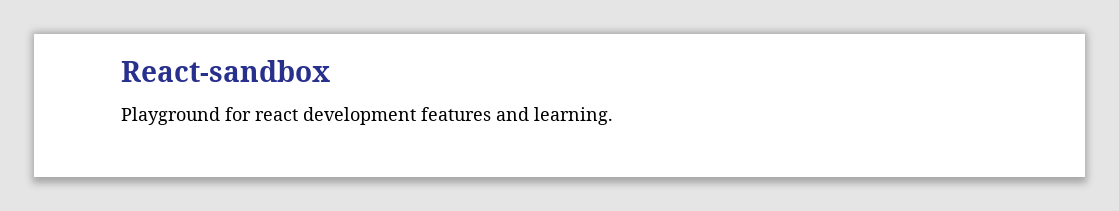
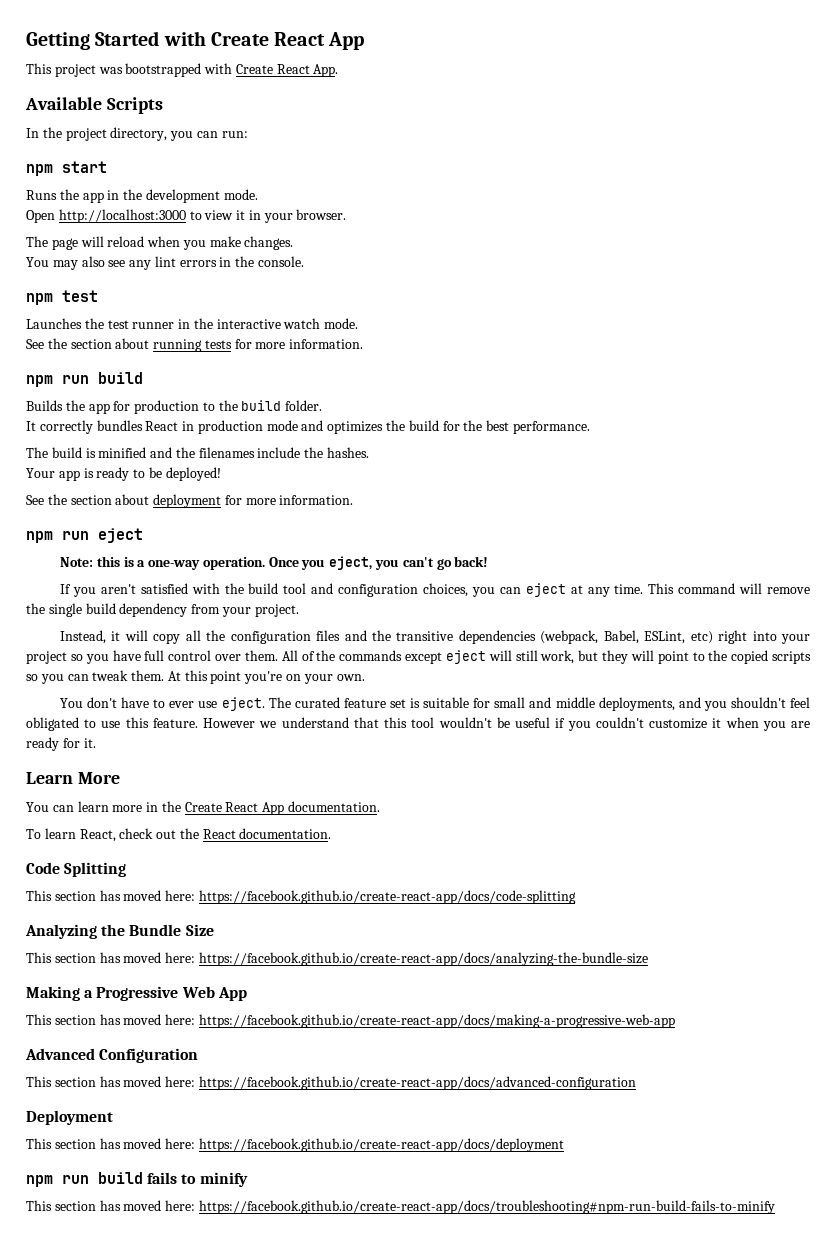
- React-sandbox
- Playground for react development features and learning.
+ Getting Started with Create React App
+ This project was bootstrapped with Create React App.
+ Available Scripts
+ In the project directory, you can run:
+ npm start
+ Runs the app in the development mode.
+ Open http://localhost:3000 to view it in your browser.
+ The page will reload when you make changes.
+ You may also see any lint errors in the console.
+ npm test
+ Launches the test runner in the interactive watch mode.
+ See the section about running tests for more information.
+ npm run build
+ Builds the app for production to the build folder.
+ It correctly bundles React in production mode and optimizes the build for the best performance.
+ The build is minified and the filenames include the hashes.
+ Your app is ready to be deployed!
+ See the section about deployment for more information.
+ npm run eject
+ Note: this is a one-way operation. Once you eject, you can't go back!
+ If you aren't satisfied with the build tool and configuration choices, you can eject at any time. This command will remove the single build dependency from your project.
+ Instead, it will copy all the configuration files and the transitive dependencies (webpack, Babel, ESLint, etc) right into your project so you have full control over them. All of the commands except eject will still work, but they will point to the copied scripts so you can tweak them. At this point you're on your own.
+ You don't have to ever use eject. The curated feature set is suitable for small and middle deployments, and you shouldn't feel obligated to use this feature. However we understand that this tool wouldn't be useful if you couldn't customize it when you are ready for it.
+ Learn More
+ You can learn more in the Create React App documentation.
+ To learn React, check out the React documentation.
+ Code Splitting
+ This section has moved here: https://facebook.github.io/create-react-app/docs/code-splitting
+ Analyzing the Bundle Size
+ This section has moved here: https://facebook.github.io/create-react-app/docs/analyzing-the-bundle-size
+ Making a Progressive Web App
+ This section has moved here: https://facebook.github.io/create-react-app/docs/making-a-progressive-web-app
+ Advanced Configuration
+ This section has moved here: https://facebook.github.io/create-react-app/docs/advanced-configuration
+ Deployment
+ This section has moved here: https://facebook.github.io/create-react-app/docs/deployment
+ npm run build fails to minify
+ This section has moved here: https://facebook.github.io/create-react-app/docs/troubleshooting#npm-run-build-fails-to-minify

